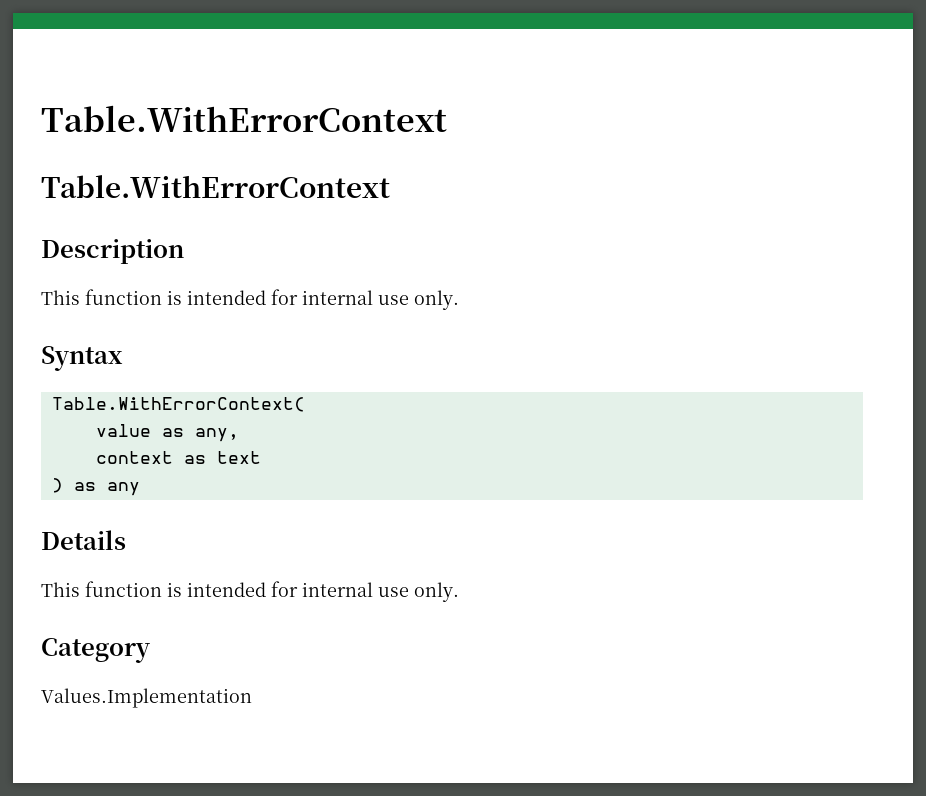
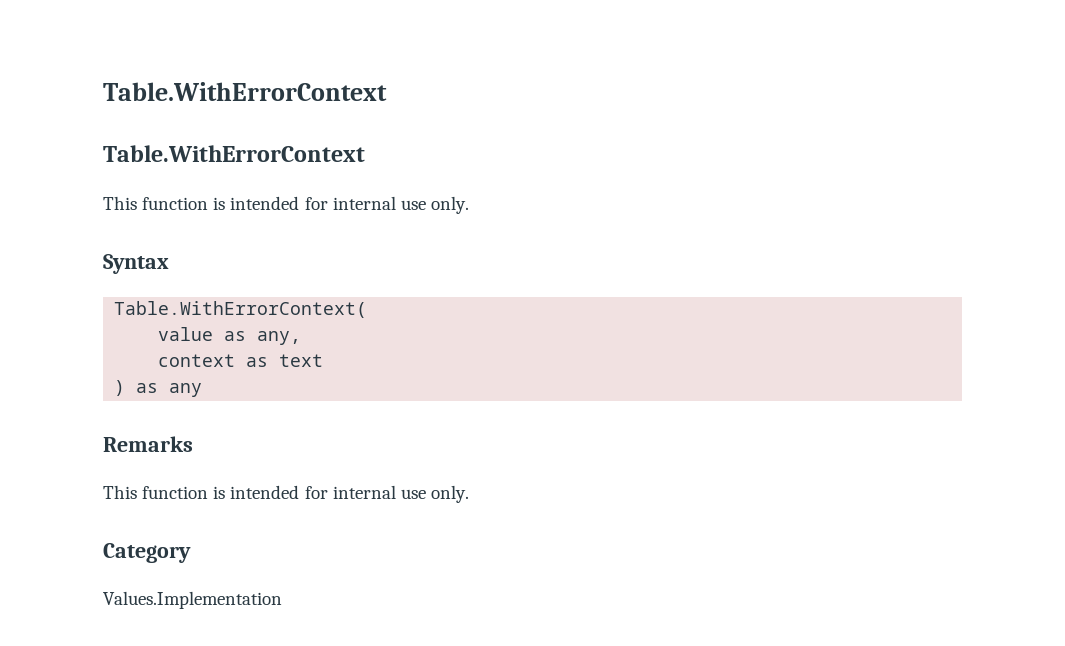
- Description
- Details
+ Remarks

